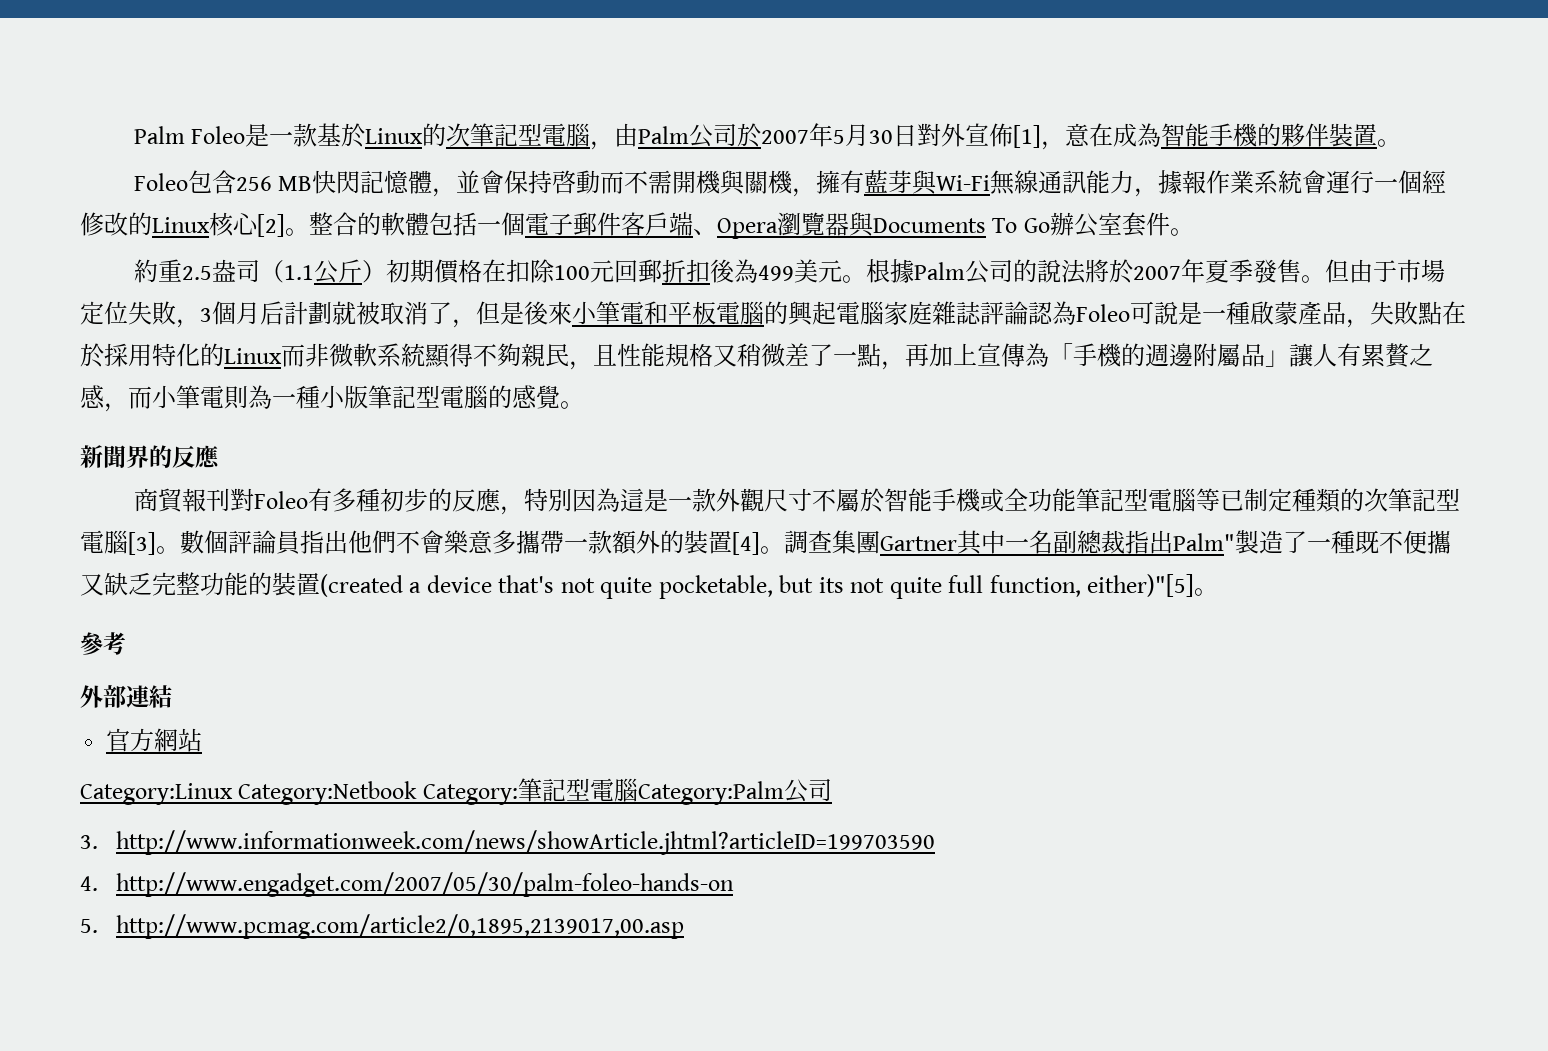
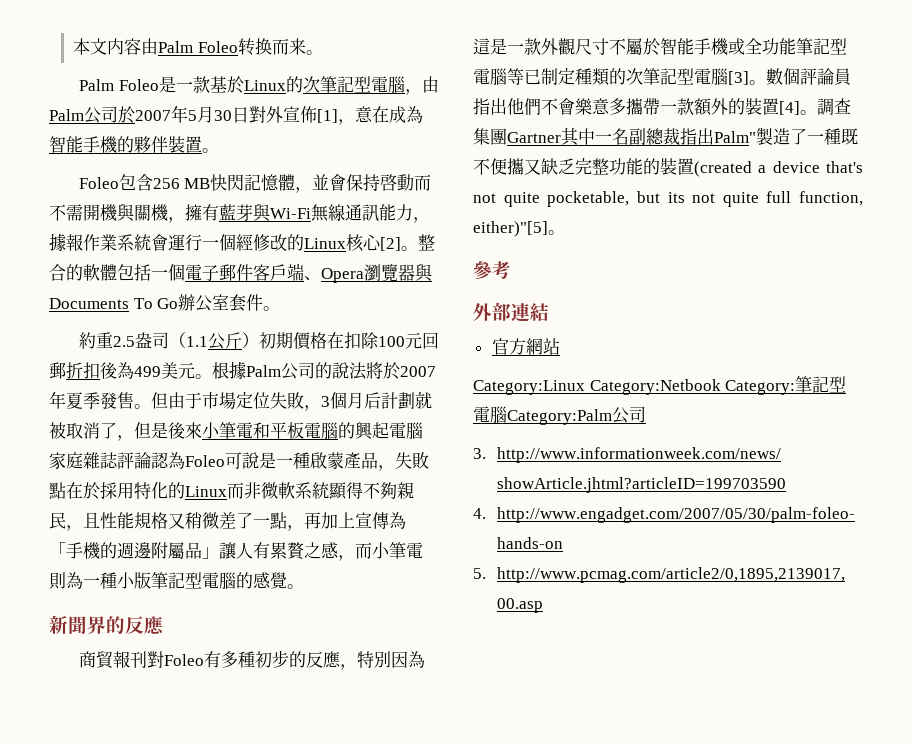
+ 本文内容由Palm Foleo转换而来。

